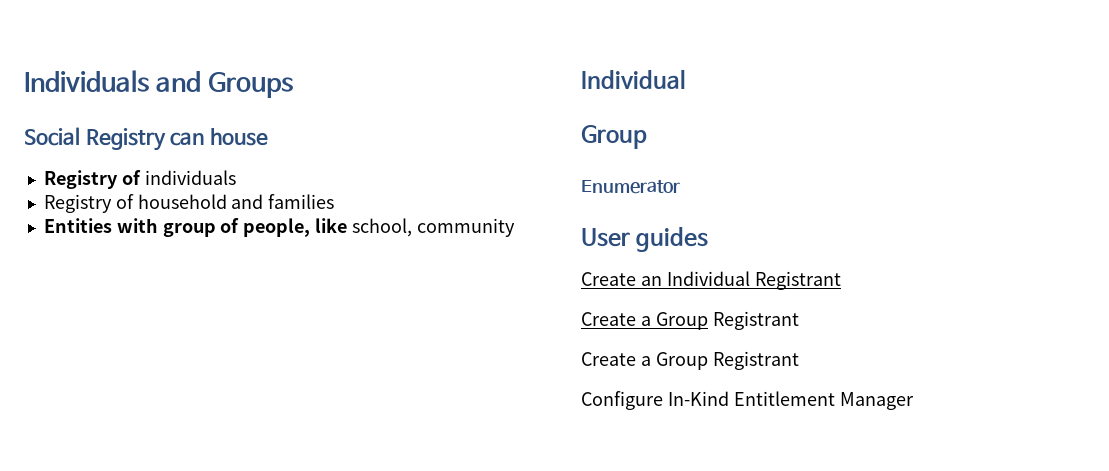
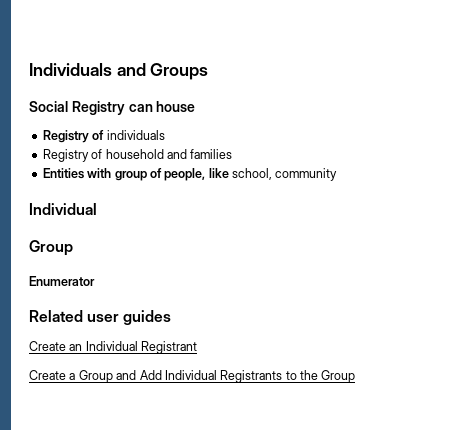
- User guides
+ Related user guides
  Create an Individual Registrant
- Create a Group Registrant
- Create a Group Registrant
- Configure In-Kind Entitlement Manager
+ Create a Group and Add Individual Registrants to the Group

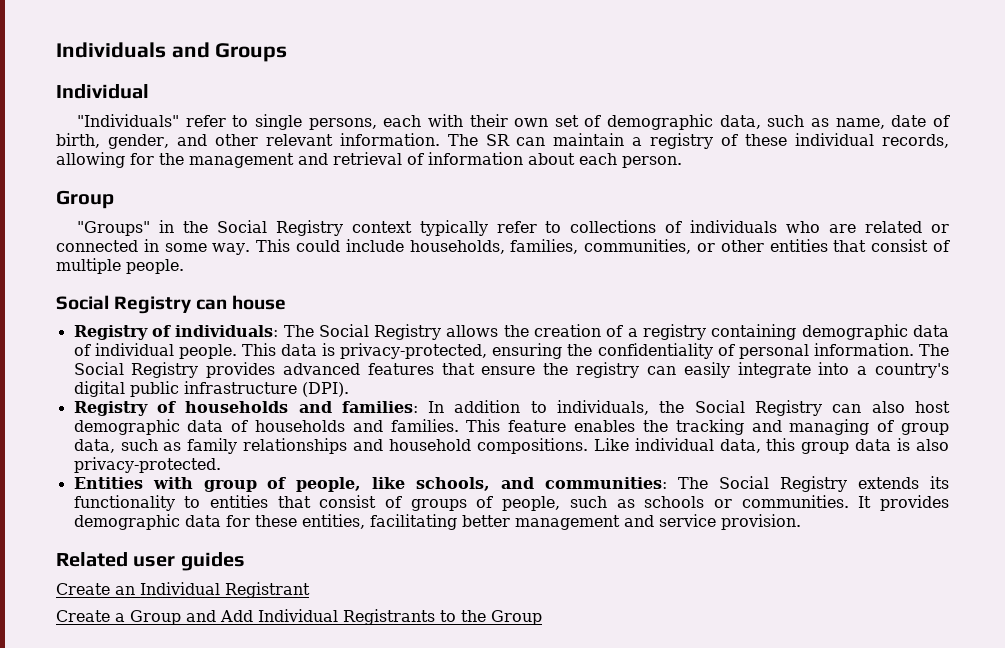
  Individuals and Groups
+ Individual
+ "Individuals" refer to single persons, each with their own set of demographic data, such as name, date of birth, gender, and other relevant information. The SR can maintain a registry of these individual records, allowing for the management and retrieval of information about each person.
+ Group
+ "Groups" in the Social Registry context typically refer to collections of individuals who are related or connected in some way. This could include households, families, communities, or other entities that consist of multiple people.
- Registry of individuals
- Registry of household and families
+ Registry of individuals: The Social Registry allows the creation of a registry containing demographic data of individual people. This data is privacy-protected, ensuring the confidentiality of personal information. The Social Registry provides advanced features that ensure the registry can easily integrate into a country's digital public infrastructure (DPI).
+ Registry of households and families: In addition to individuals, the Social Registry can also host demographic data of households and families. This feature enables the tracking and managing of group data, such as family relationships and household compositions. Like individual data, this group data is also privacy-protected.
- Entities with group of people, like school, community
- Individual
- Group
- Enumerator
+ Entities with group of people, like schools, and communities: The Social Registry extends its functionality to entities that consist of groups of people, such as schools or communities. It provides demographic data for these entities, facilitating better management and service provision.

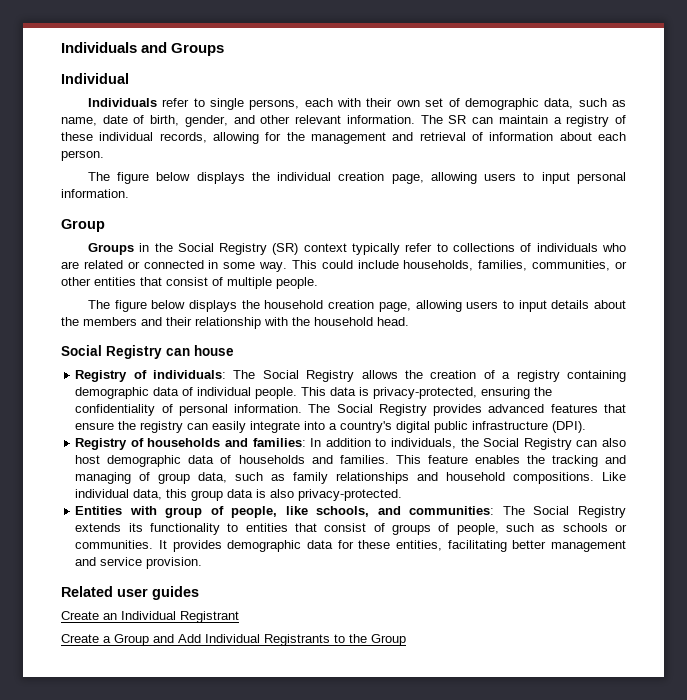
- "Individuals" refer to single persons, each with their own set of demographic data, such as name, date of birth, gender, and other relevant information.
+ Individuals refer to single persons, each with their own set of demographic data, such as name, date of birth, gender, and other relevant information.
+ The figure below displays the individual creation page, allowing users to input personal information.
- "Groups" in the Social Registry context typically refer to collections of individuals who are related or connected in some way.
+ Groups in the Social Registry (SR) context typically refer to collections of individuals who are related or connected in some way.
+ The figure below displays the household creation page, allowing users to input details about the members and their relationship with the household head.

